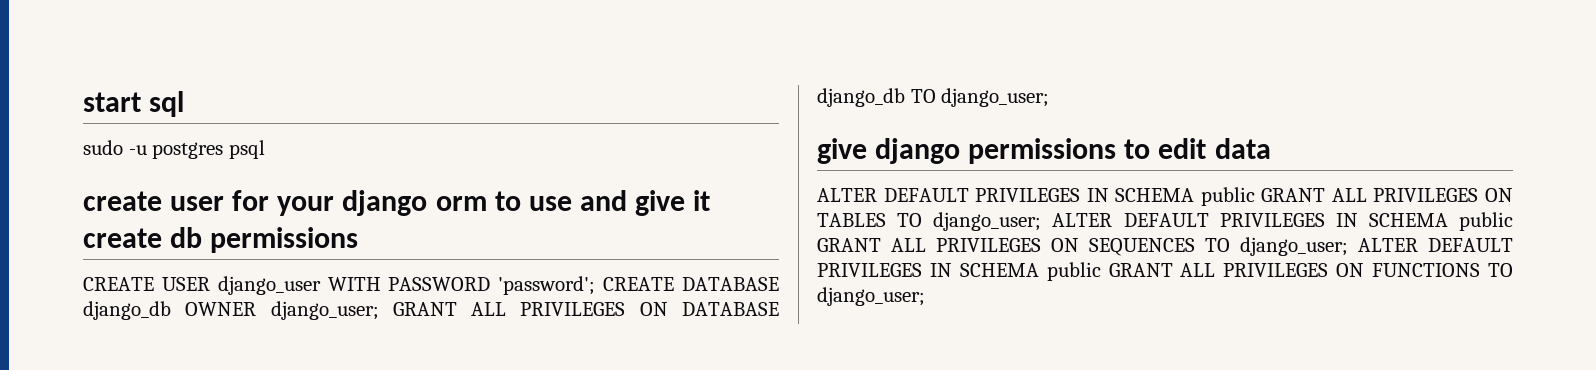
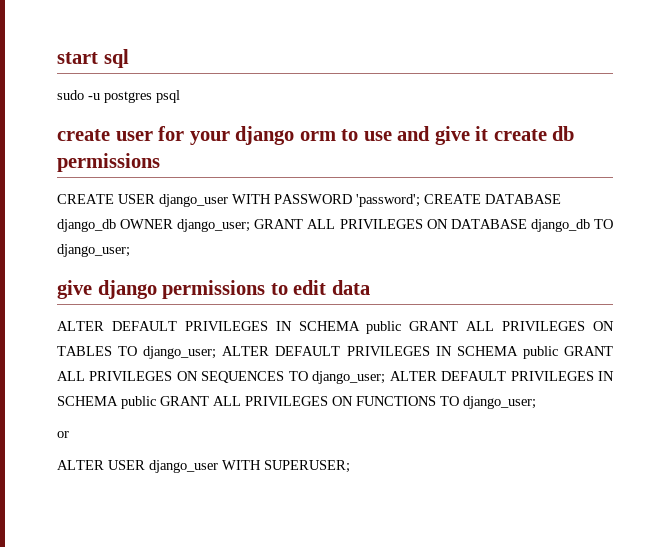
+ or
+ ALTER USER django_user WITH SUPERUSER;

